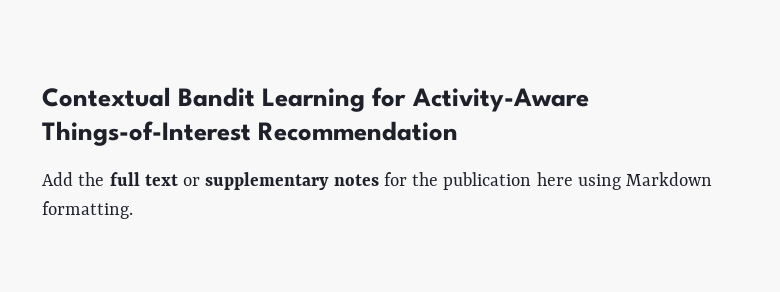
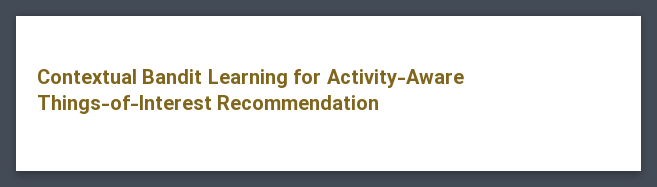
- Add the full text or supplementary notes for the publication here using Markdown formatting.

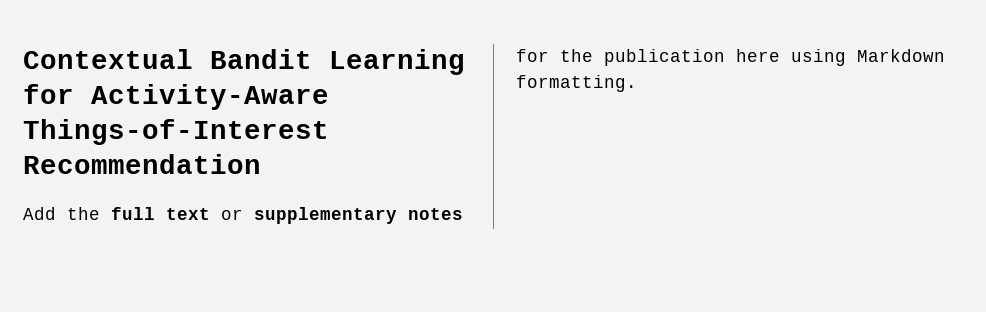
+ Add the full text or supplementary notes for the publication here using Markdown formatting.

